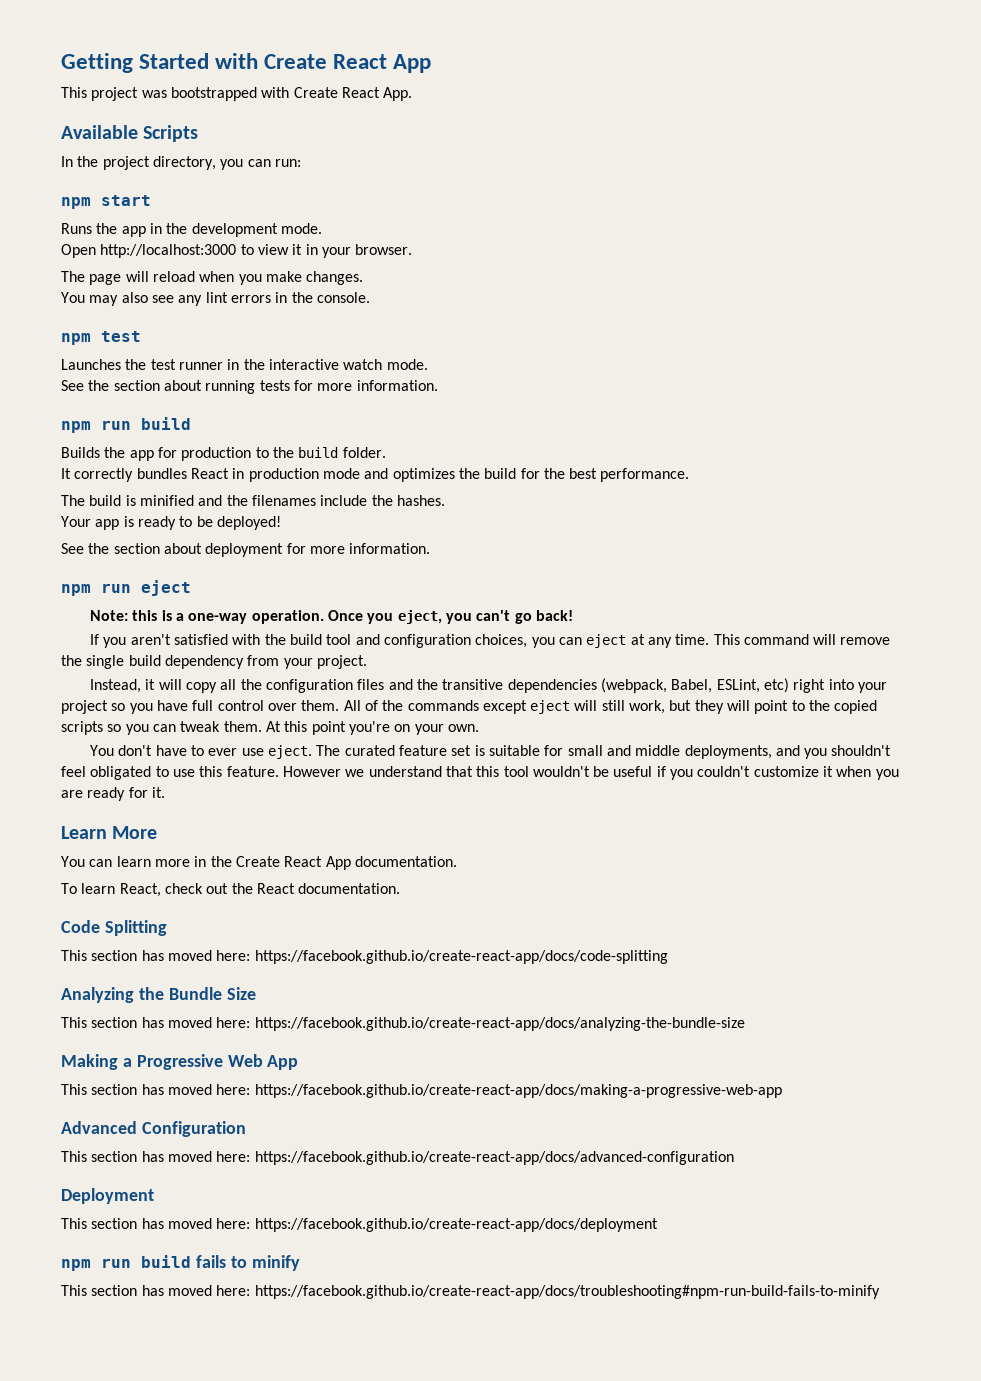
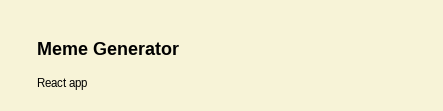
- Getting Started with Create React App
- This project was bootstrapped with Create React App.
- Available Scripts
- In the project directory, you can run:
- npm start
- Runs the app in the development mode.
- Open http://localhost:3000 to view it in your browser.
- The page will reload when you make changes.
- You may also see any lint errors in the console.
- npm test
- Launches the test runner in the interactive watch mode.
- See the section about running tests for more information.
- npm run build
- Builds the app for production to the build folder.
- It correctly bundles React in production mode and optimizes the build for the best performance.
- The build is minified and the filenames include the hashes.
- Your app is ready to be deployed!
- See the section about deployment for more information.
- npm run eject
- Note: this is a one-way operation. Once you eject, you can't go back!
- If you aren't satisfied with the build tool and configuration choices, you can eject at any time. This command will remove the single build dependency from your project.
- Instead, it will copy all the configuration files and the transitive dependencies (webpack, Babel, ESLint, etc) right into your project so you have full control over them. All of the commands except eject will still work, but they will point to the copied scripts so you can tweak them. At this point you're on your own.
- You don't have to ever use eject. The curated feature set is suitable for small and middle deployments, and you shouldn't feel obligated to use this feature. However we understand that this tool wouldn't be useful if you couldn't customize it when you are ready for it.
- Learn More
- You can learn more in the Create React App documentation.
- To learn React, check out the React documentation.
- Code Splitting
- This section has moved here: https://facebook.github.io/create-react-app/docs/code-splitting
- Analyzing the Bundle Size
- This section has moved here: https://facebook.github.io/create-react-app/docs/analyzing-the-bundle-size
- Making a Progressive Web App
- This section has moved here: https://facebook.github.io/create-react-app/docs/making-a-progressive-web-app
- Advanced Configuration
- This section has moved here: https://facebook.github.io/create-react-app/docs/advanced-configuration
- Deployment
- This section has moved here: https://facebook.github.io/create-react-app/docs/deployment
- npm run build fails to minify
- This section has moved here: https://facebook.github.io/create-react-app/docs/troubleshooting#npm-run-build-fails-to-minify
+ Meme Generator
+ React app

